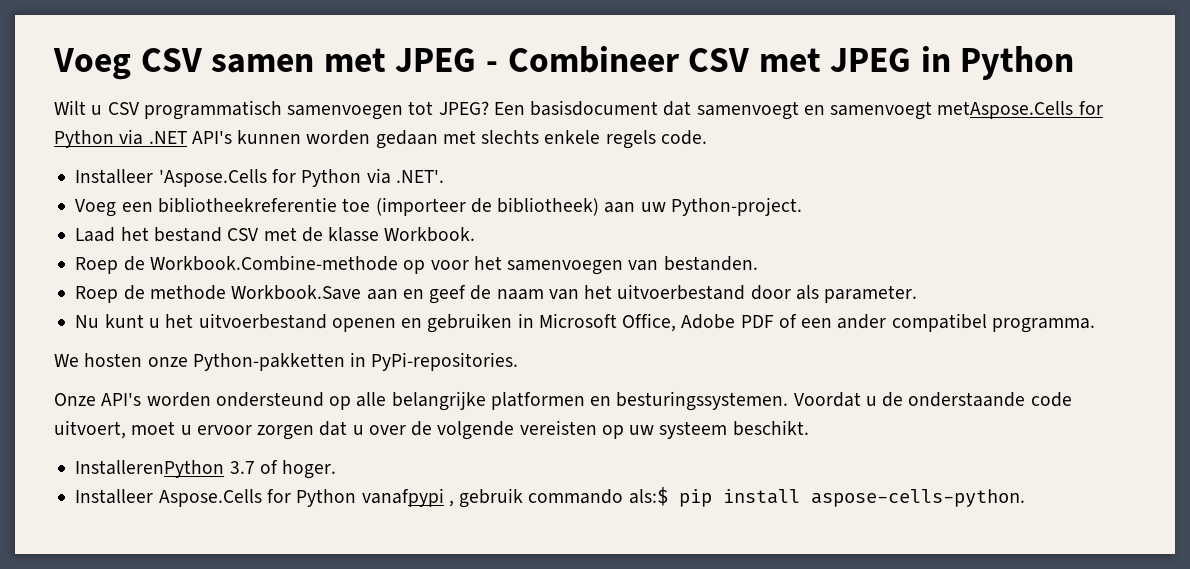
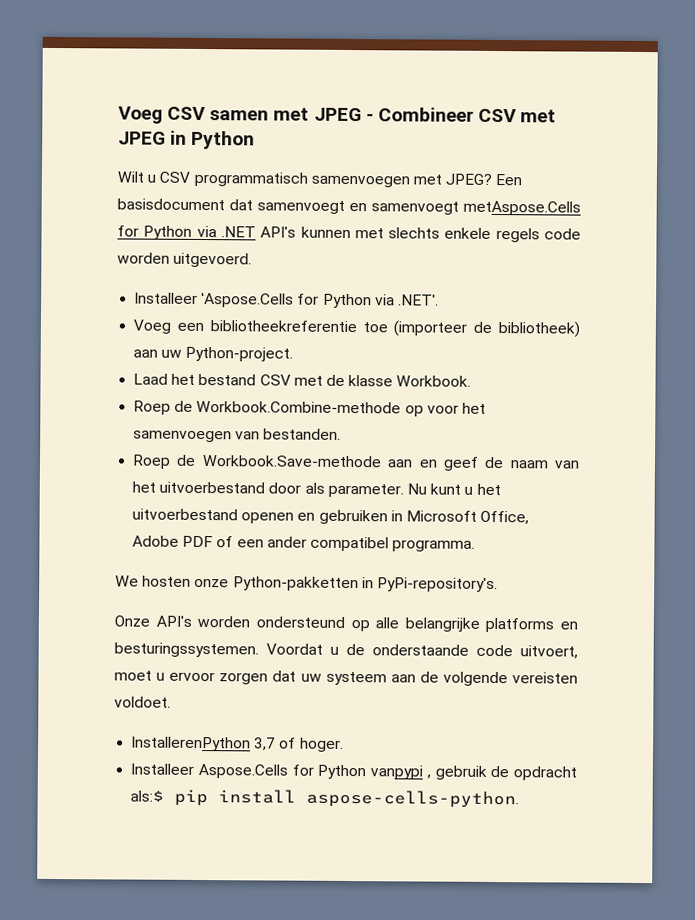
- Wilt u CSV programmatisch samenvoegen tot JPEG?
+ Wilt u CSV programmatisch samenvoegen met JPEG?
- Een basisdocument dat samenvoegt en samenvoegt metAspose.Cells for Python via .NET API's kunnen worden gedaan met slechts enkele regels code.
+ Een basisdocument dat samenvoegt en samenvoegt metAspose.Cells for Python via .NET API's kunnen met slechts enkele regels code worden uitgevoerd.
- Roep de methode Workbook.Save aan en geef de naam van het uitvoerbestand door als parameter.
- Nu kunt u het uitvoerbestand openen en gebruiken in Microsoft Office, Adobe PDF of een ander compatibel programma.
+ Roep de Workbook.Save-methode aan en geef de naam van het uitvoerbestand door als parameter. Nu kunt u het uitvoerbestand openen en gebruiken in Microsoft Office, Adobe PDF of een ander compatibel programma.
- We hosten onze Python-pakketten in PyPi-repositories.
+ We hosten onze Python-pakketten in PyPi-repository's.
- Onze API's worden ondersteund op alle belangrijke platformen en besturingssystemen.
+ Onze API's worden ondersteund op alle belangrijke platforms en besturingssystemen.
- Voordat u de onderstaande code uitvoert, moet u ervoor zorgen dat u over de volgende vereisten op uw systeem beschikt.
+ Voordat u de onderstaande code uitvoert, moet u ervoor zorgen dat uw systeem aan de volgende vereisten voldoet.
- InstallerenPython 3.7 of hoger.
+ InstallerenPython 3,7 of hoger.
- Installeer Aspose.Cells for Python vanafpypi , gebruik commando als:$ pip install aspose-cells-python.
+ Installeer Aspose.Cells for Python vanpypi , gebruik de opdracht als:$ pip install aspose-cells-python.

